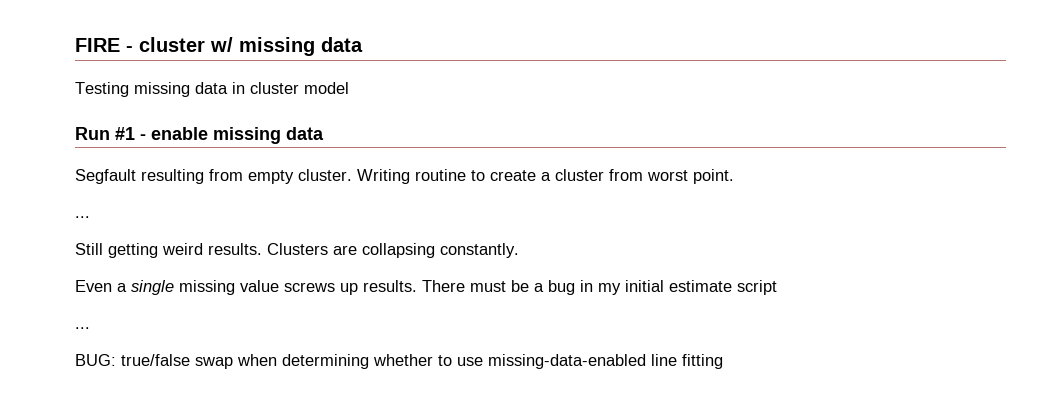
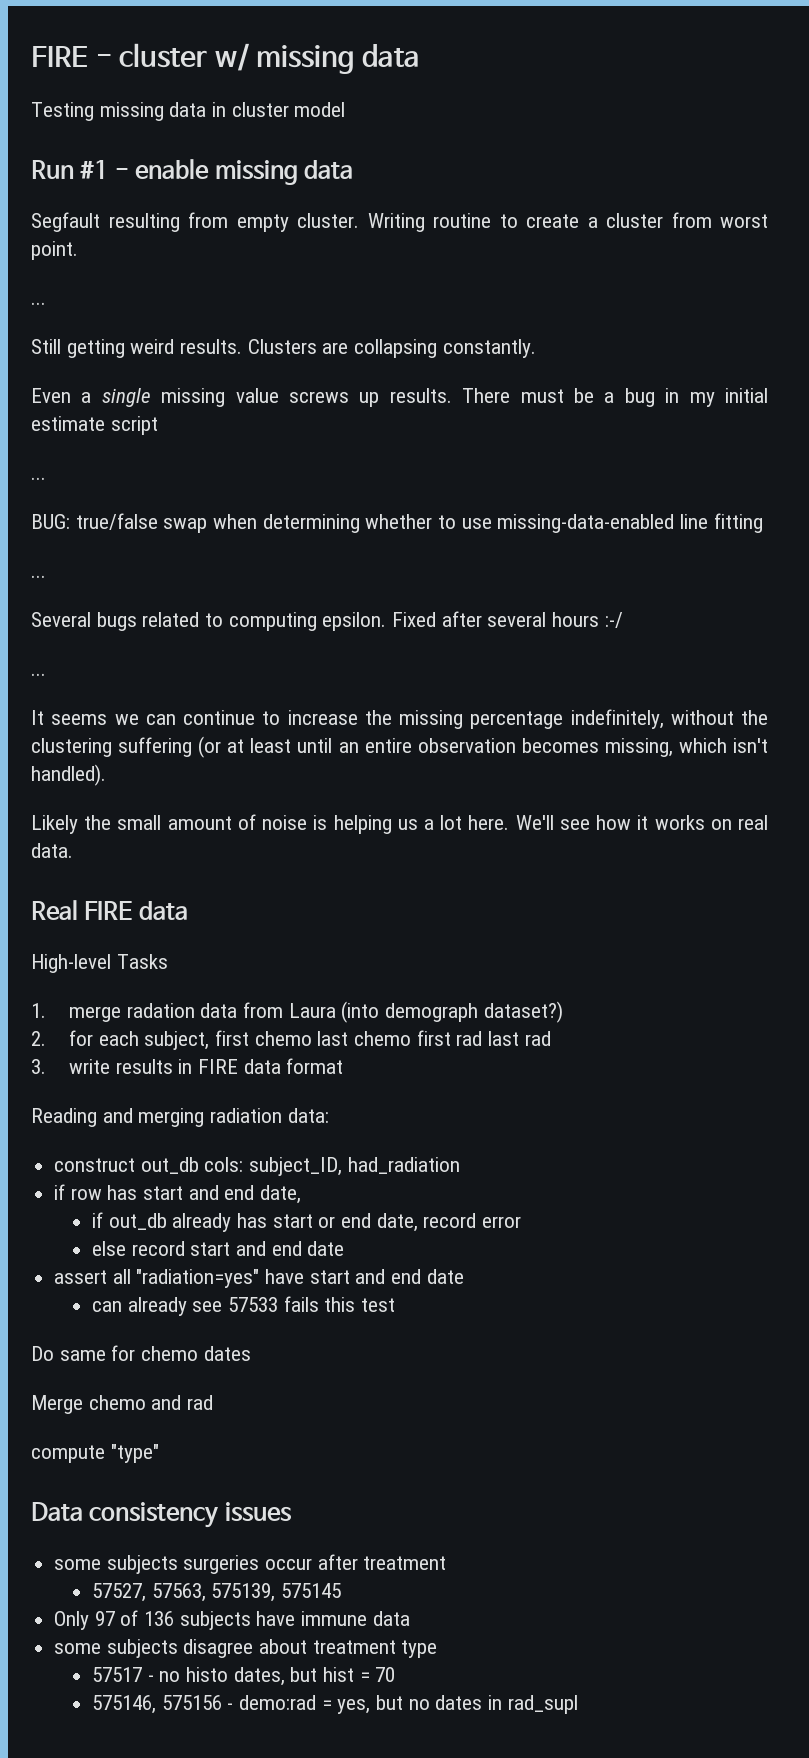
  BUG: true/false swap when determining whether to use missing-data-enabled line fitting
+ ...
+ Several bugs related to computing epsilon. Fixed after several hours :-/
+ ...
+ It seems we can continue to increase the missing percentage indefinitely, without the clustering suffering (or at least until an entire observation becomes missing, which isn't handled).
+ Likely the small amount of noise is helping us a lot here. We'll see how it works on real data.
+ Real FIRE data
+ High-level Tasks
+ 1. merge radation data from Laura (into demograph dataset?)
+ 2. for each subject, first chemo last chemo first rad last rad
+ 3. write results in FIRE data format
+ Reading and merging radiation data:
+ construct out_db cols: subject_ID, had_radiation
+ if row has start and end date,
+ if out_db already has start or end date, record error
+ else record start and end date
+ assert all "radiation=yes" have start and end date
+ can already see 57533 fails this test
+ Do same for chemo dates
+ Merge chemo and rad
+ compute "type"
+ Data consistency issues
+ some subjects surgeries occur after treatment
+ 57527, 57563, 575139, 575145
+ Only 97 of 136 subjects have immune data
+ some subjects disagree about treatment type
+ 57517 - no histo dates, but hist = 70
+ 575146, 575156 - demo:rad = yes, but no dates in rad_supl

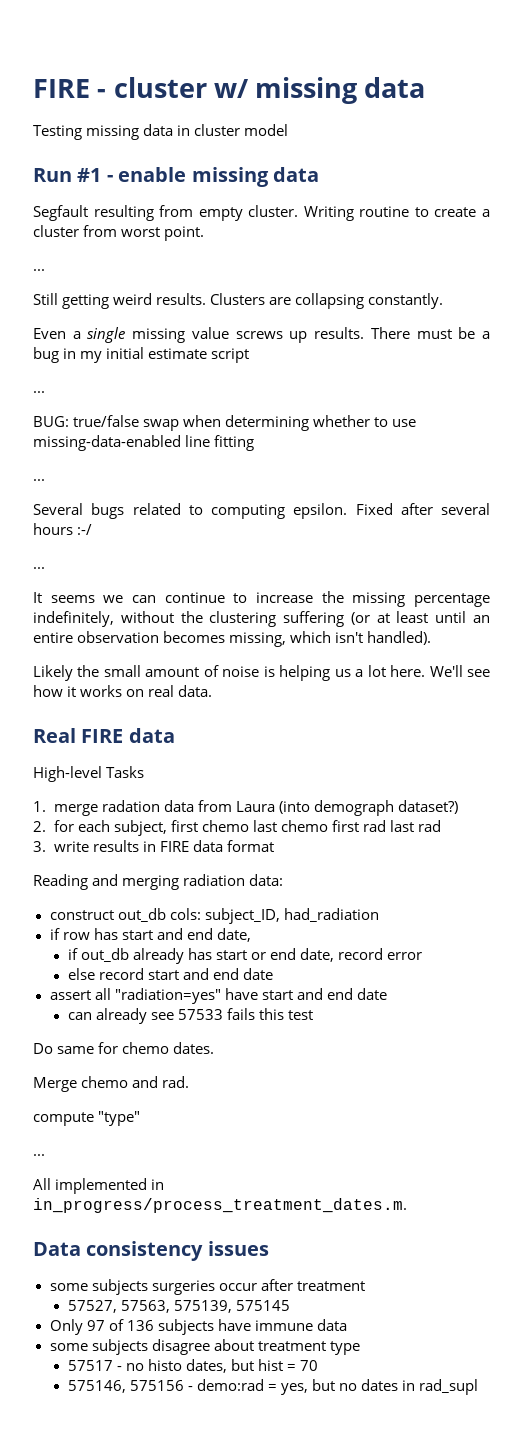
- Do same for chemo dates
+ Do same for chemo dates.
- Merge chemo and rad
+ Merge chemo and rad.
  compute "type"
+ ...
+ All implemented in in_progress/process_treatment_dates.m.

